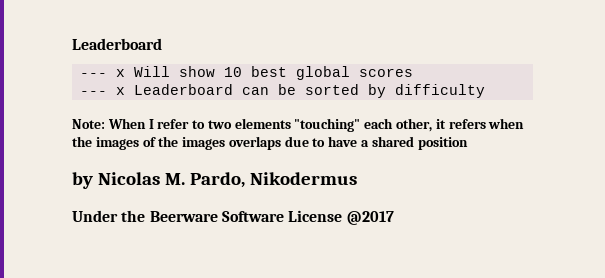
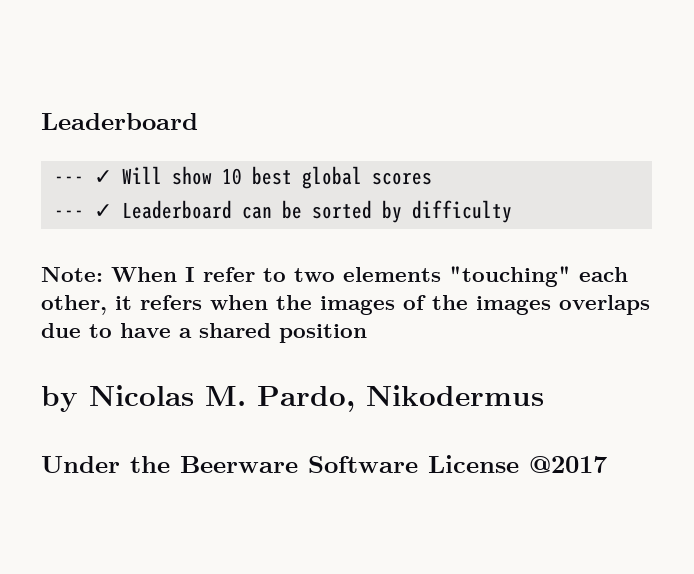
- --- x Will show 10 best global scores
+ --- ✓ Will show 10 best global scores
- --- x Leaderboard can be sorted by difficulty
+ --- ✓ Leaderboard can be sorted by difficulty

